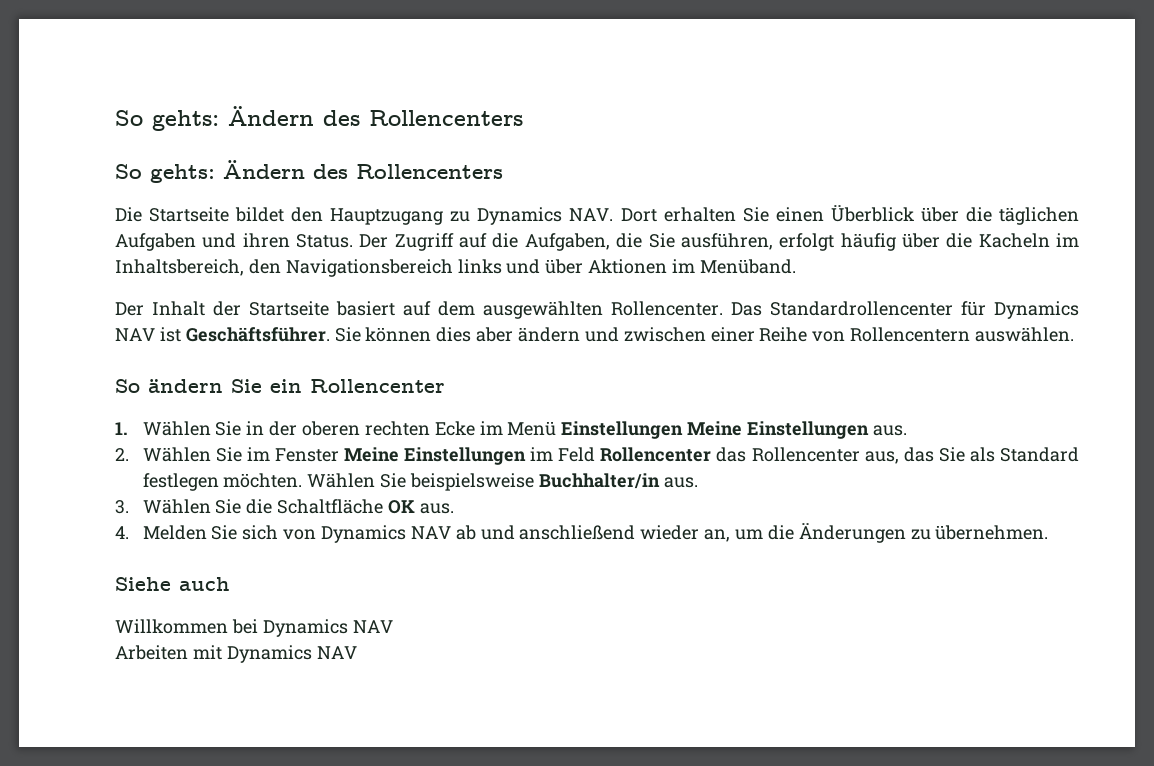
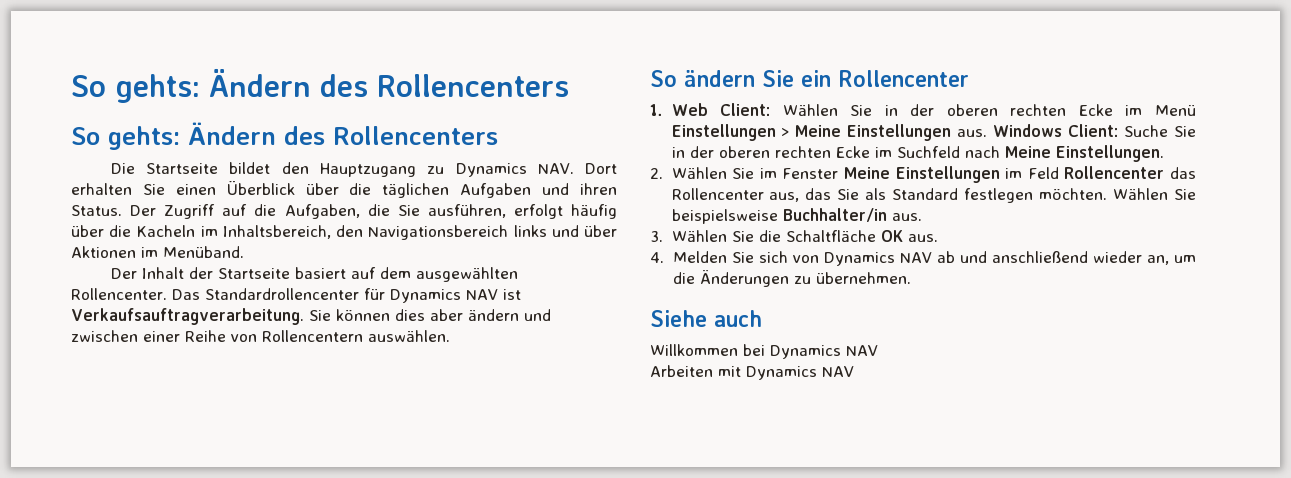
- Das Standardrollencenter für Dynamics NAV ist Geschäftsführer.
+ Das Standardrollencenter für Dynamics NAV ist Verkaufsauftragverarbeitung.
- 1. Wählen Sie in der oberen rechten Ecke im Menü Einstellungen Meine Einstellungen aus.
+ 1. Web Client: Wählen Sie in der oberen rechten Ecke im Menü Einstellungen > Meine Einstellungen aus. Windows Client: Suche Sie in der oberen rechten Ecke im Suchfeld nach Meine Einstellungen.

